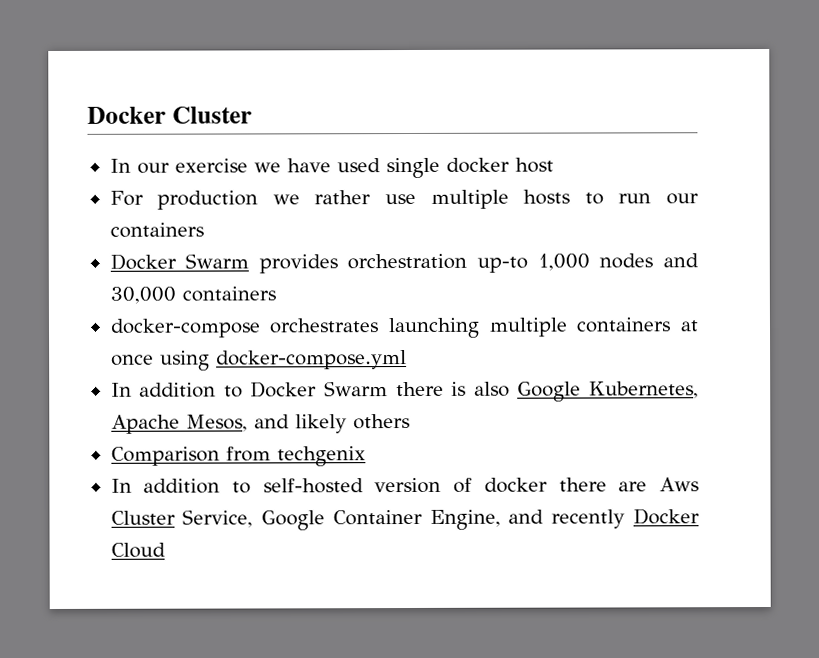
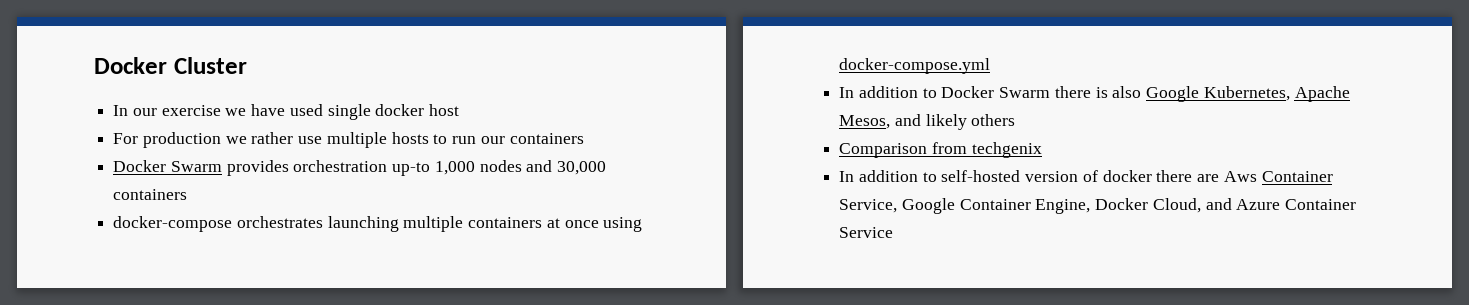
- In addition to self-hosted version of docker there are Aws Cluster Service, Google Container Engine, and recently Docker Cloud
+ In addition to self-hosted version of docker there are Aws Container Service, Google Container Engine, Docker Cloud, and Azure Container Service

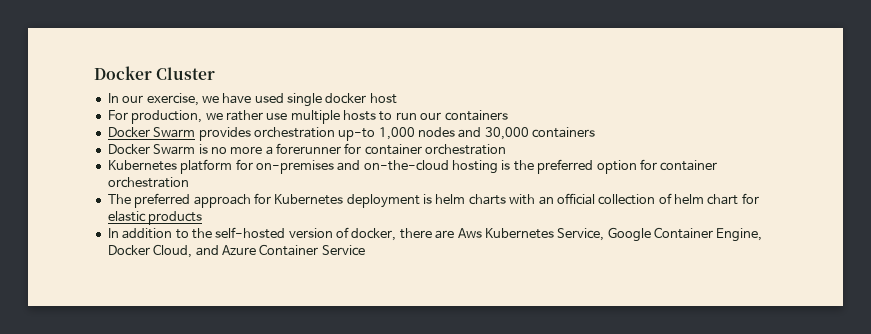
- In our exercise we have used single docker host
+ In our exercise, we have used single docker host
- For production we rather use multiple hosts to run our containers
+ For production, we rather use multiple hosts to run our containers
- docker-compose orchestrates launching multiple containers at once using docker-compose.yml
- In addition to Docker Swarm there is also Google Kubernetes, Apache Mesos, and likely others
- Comparison from techgenix
- In addition to self-hosted version of docker there are Aws Container Service, Google Container Engine, Docker Cloud, and Azure Container Service
+ Docker Swarm is no more a forerunner for container orchestration
+ Kubernetes platform for on-premises and on-the-cloud hosting is the preferred option for container orchestration
+ The preferred approach for Kubernetes deployment is helm charts with an official collection of helm chart for elastic products
+ In addition to the self-hosted version of docker, there are Aws Kubernetes Service, Google Container Engine, Docker Cloud, and Azure Container Service

